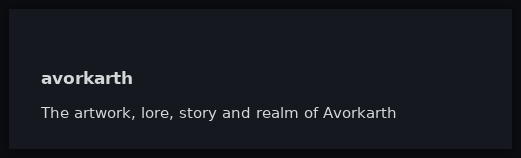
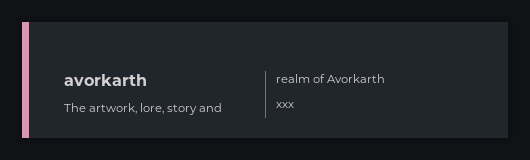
+ xxx

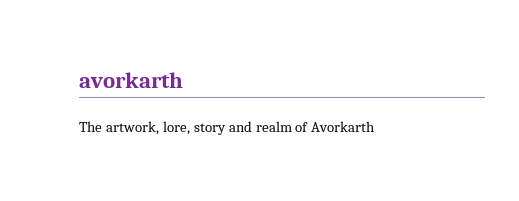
- xxx

